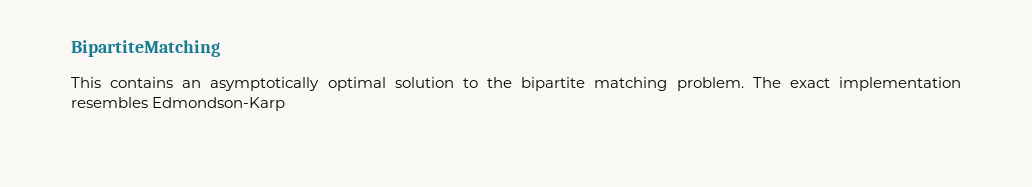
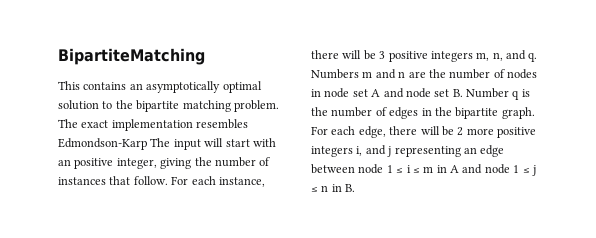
- The exact implementation resembles Edmondson-Karp
+ The exact implementation resembles Edmondson-Karp The input will start with an positive integer, giving the number of instances that follow. For each instance, there will be 3 positive integers m, n, and q. Numbers m and n are the number of nodes in node set A and node set B. Number q is the number of edges in the bipartite graph. For each edge, there will be 2 more positive integers i, and j representing an edge between node 1 ≤ i ≤ m in A and node 1 ≤ j ≤ n in B.

